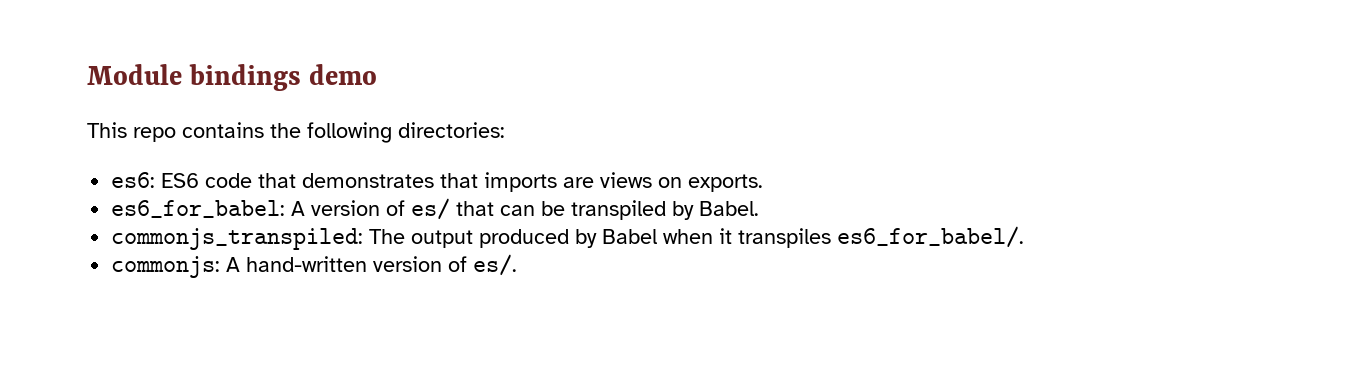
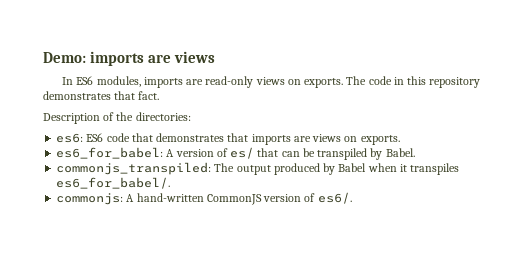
- Module bindings demo
- This repo contains the following directories:
+ Demo: imports are views
+ In ES6 modules, imports are read-only views on exports. The code in this repository demonstrates that fact.
+ Description of the directories:
- commonjs: A hand-written version of es/.
+ commonjs: A hand-written CommonJS version of es6/.

